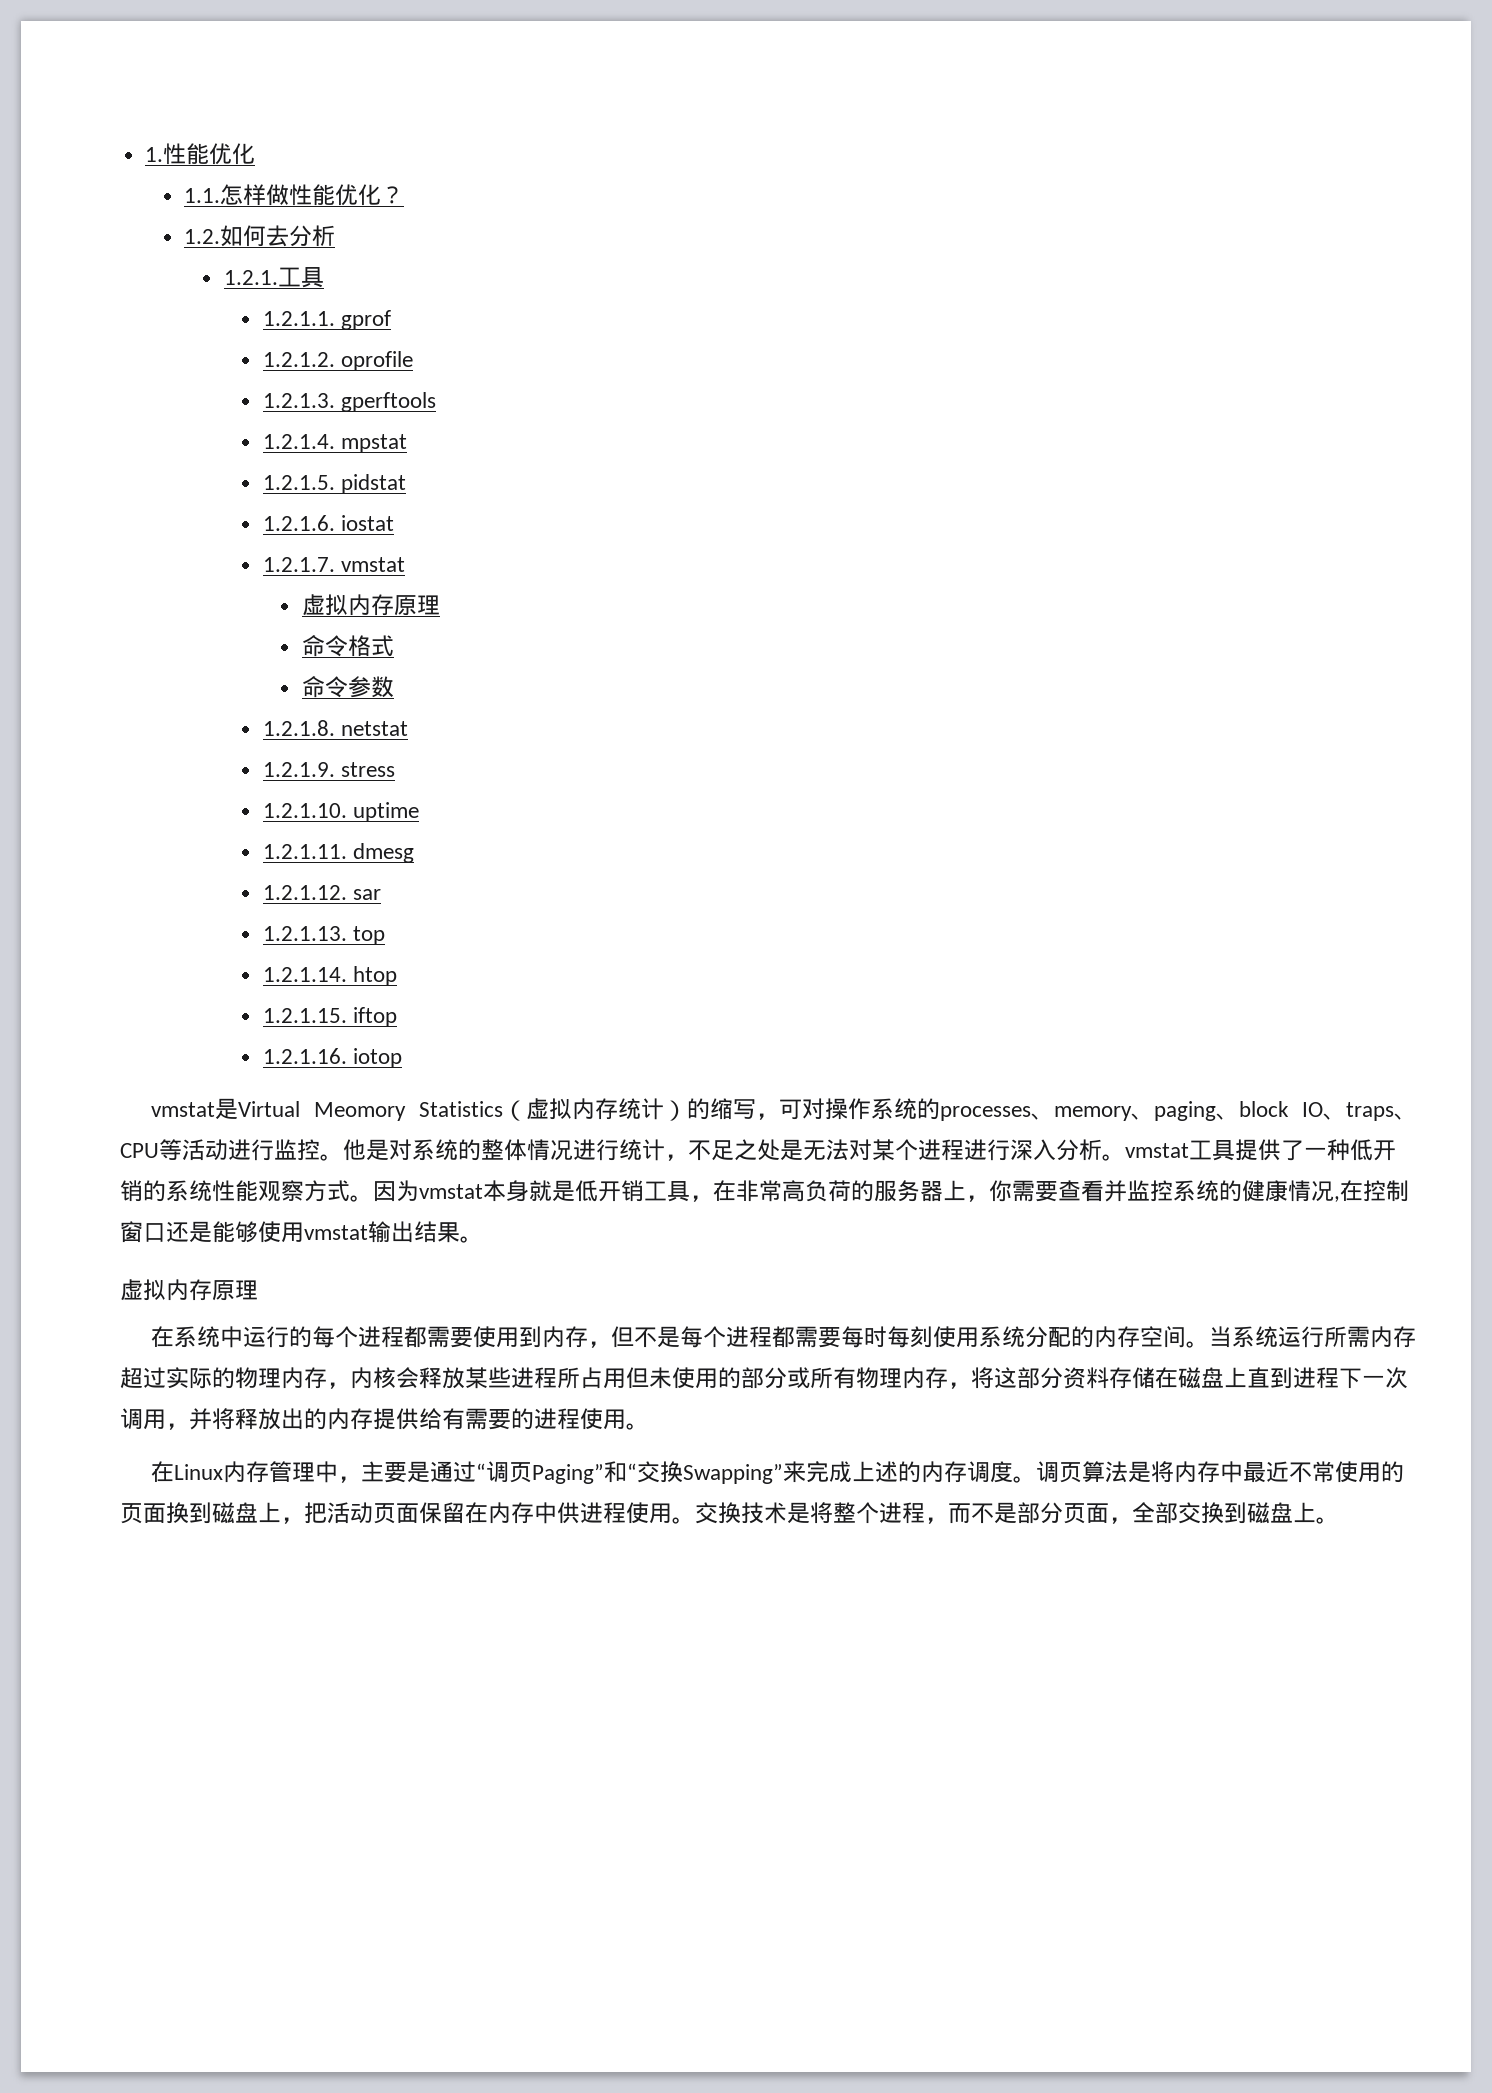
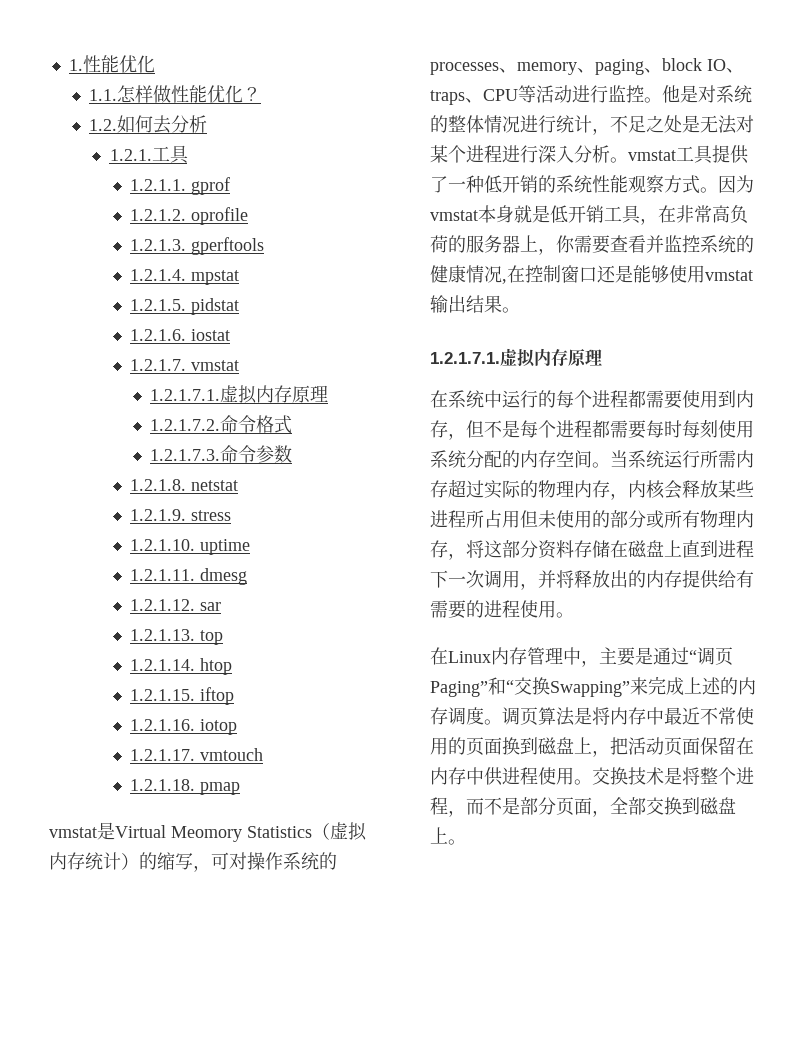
  1.2.1.7. vmstat
- 虚拟内存原理
- 命令格式
+ 1.2.1.7.1.虚拟内存原理
+ 1.2.1.7.2.命令格式
- 命令参数
+ 1.2.1.7.3.命令参数
+ 1.2.1.17. vmtouch
+ 1.2.1.18. pmap
  因为vmstat本身就是低开销工具，在非常高负荷的服务器上，你需要查看并监控系统的健康情况,在控制窗口还是能够使用vmstat输出结果。
- 虚拟内存原理
+ 1.2.1.7.1.虚拟内存原理

